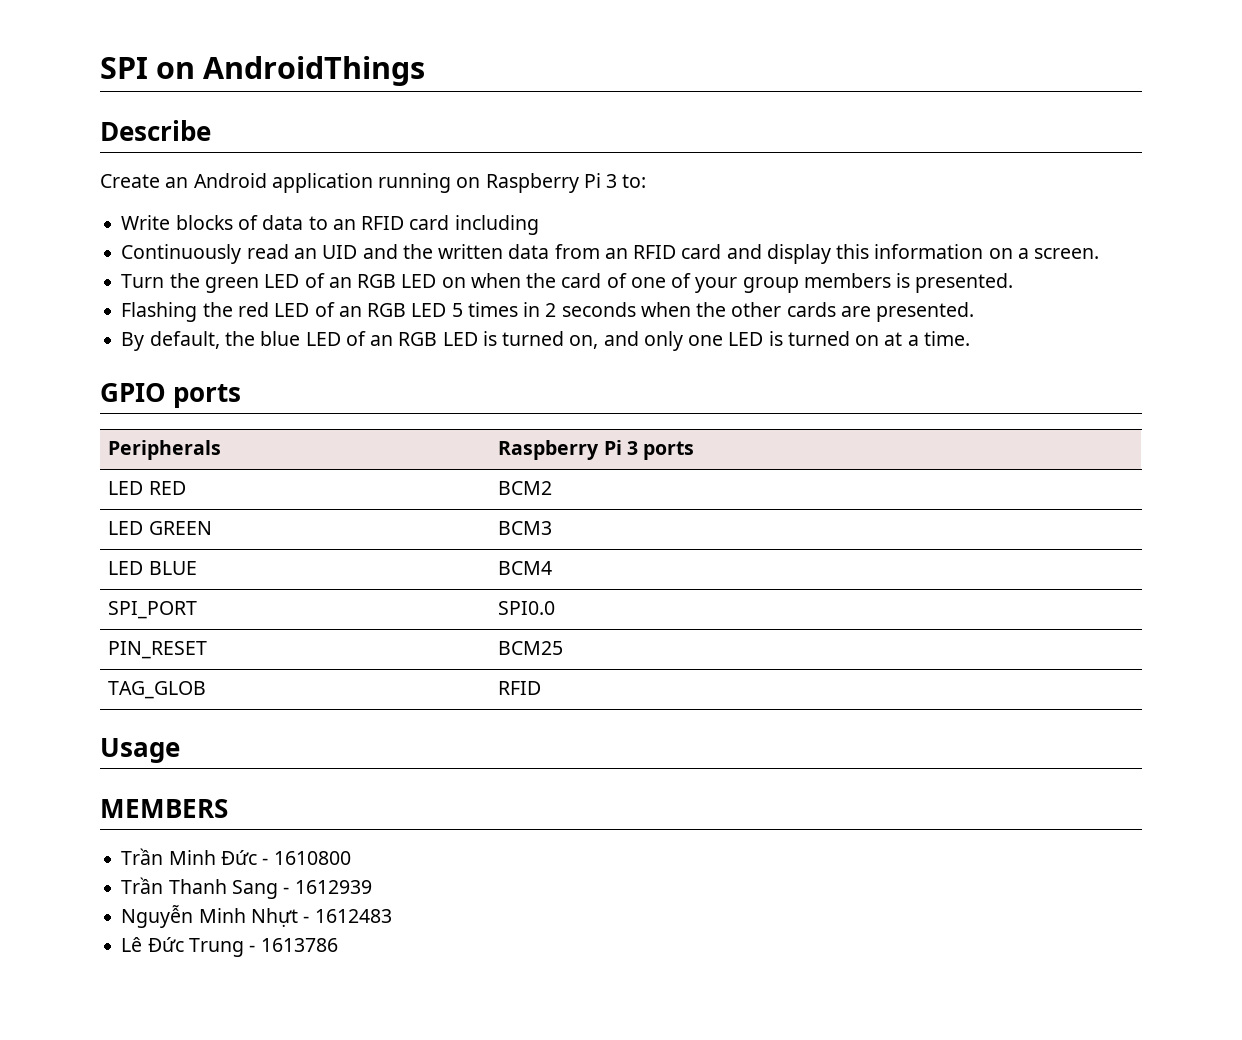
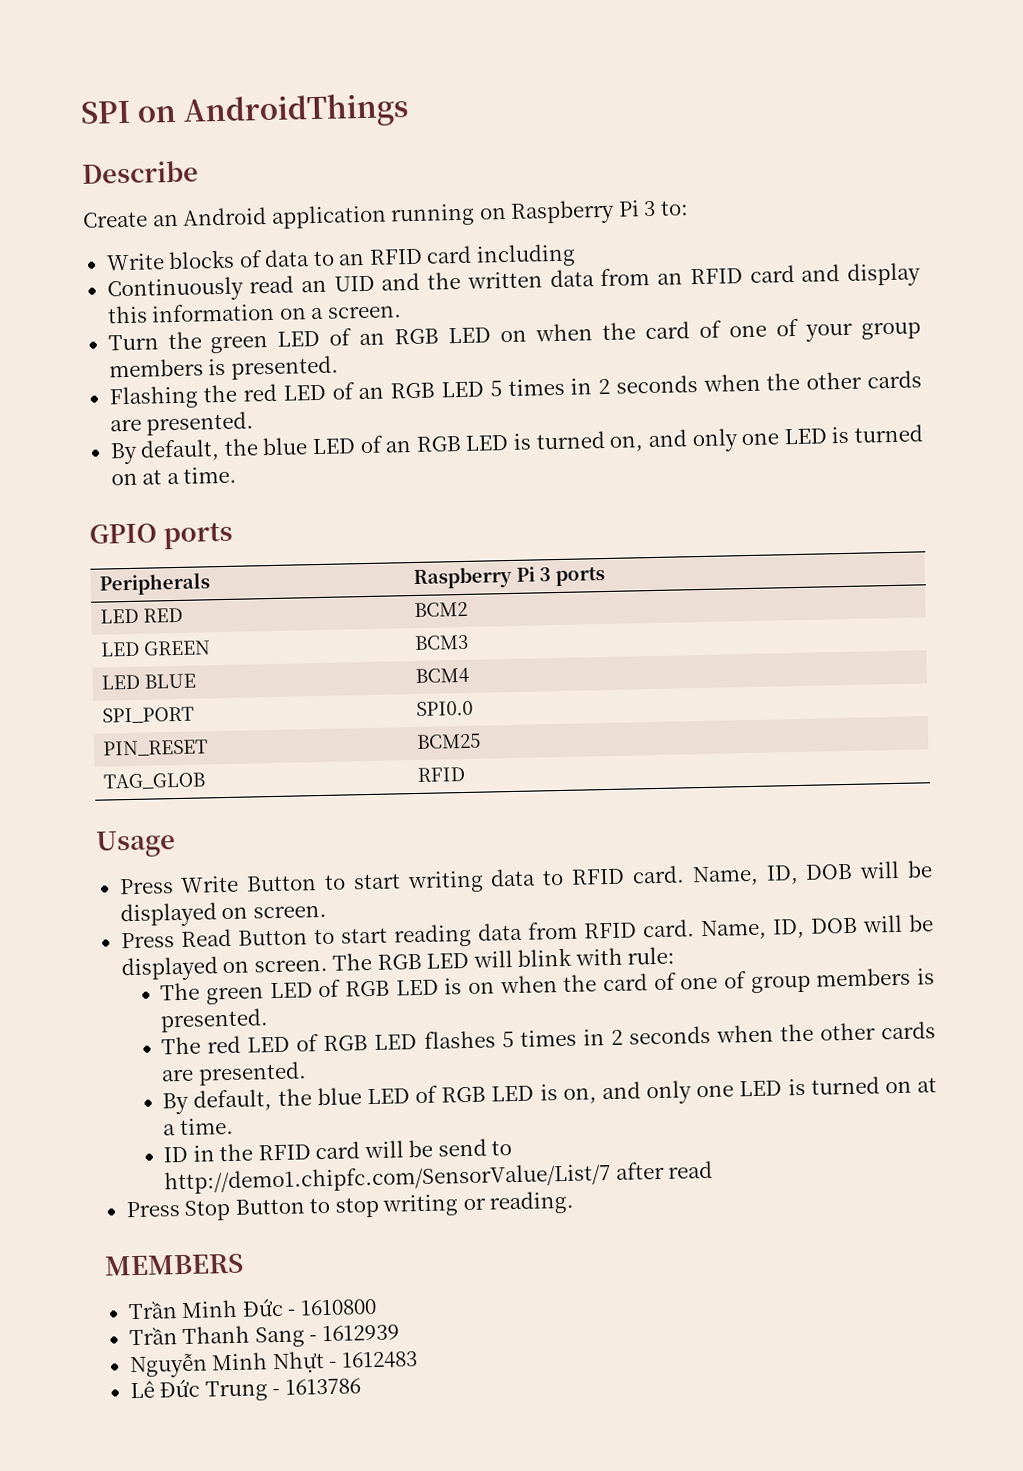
+ Press Write Button to start writing data to RFID card. Name, ID, DOB will be displayed on screen.
+ Press Read Button to start reading data from RFID card. Name, ID, DOB will be displayed on screen. The RGB LED will blink with rule:
+ The green LED of RGB LED is on when the card of one of group members is presented.
+ The red LED of RGB LED flashes 5 times in 2 seconds when the other cards are presented.
+ By default, the blue LED of RGB LED is on, and only one LED is turned on at a time.
+ ID in the RFID card will be send to http://demo1.chipfc.com/SensorValue/List/7 after read
+ Press Stop Button to stop writing or reading.

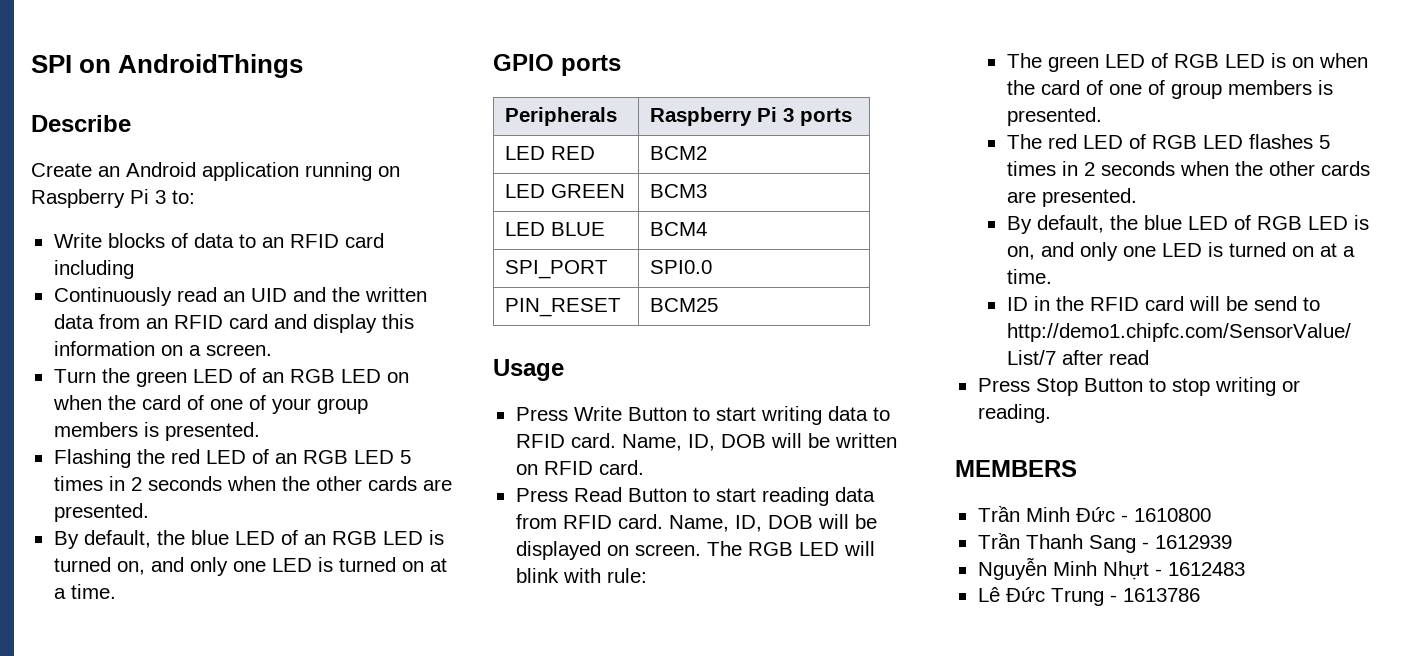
- TAG_GLOB | RFID
- Press Write Button to start writing data to RFID card. Name, ID, DOB will be displayed on screen.
+ Press Write Button to start writing data to RFID card. Name, ID, DOB will be written on RFID card.

